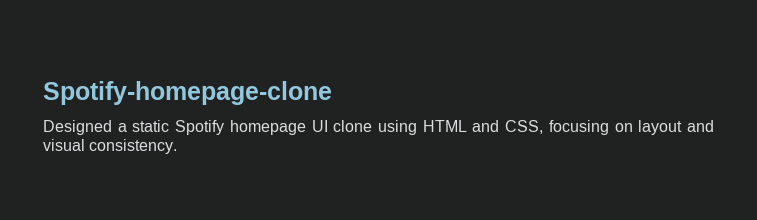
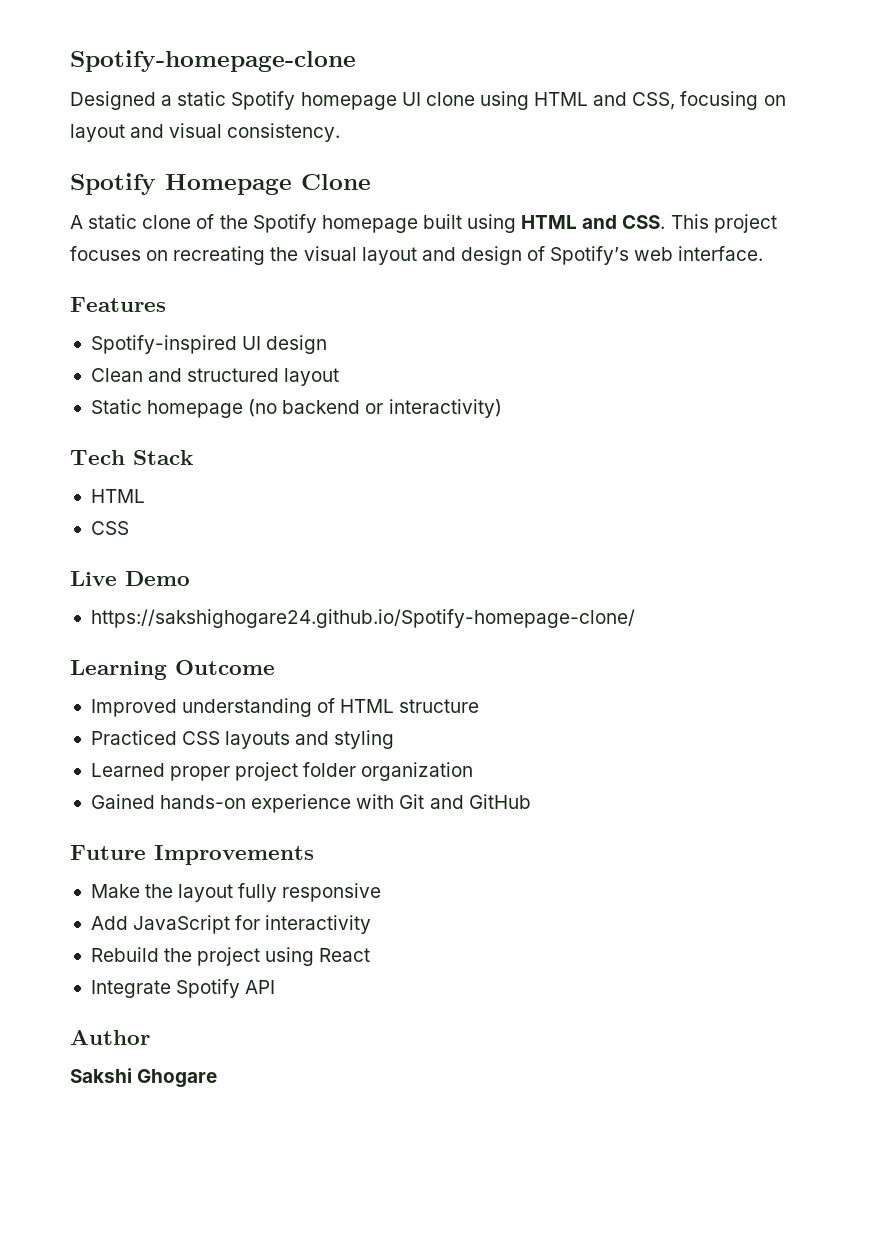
+ Spotify Homepage Clone
+ A static clone of the Spotify homepage built using HTML and CSS. This project focuses on recreating the visual layout and design of Spotify’s web interface.
+ Features
+ Spotify-inspired UI design
+ Clean and structured layout
+ Static homepage (no backend or interactivity)
+ Tech Stack
+ HTML
+ CSS
+ Live Demo
+ https://sakshighogare24.github.io/Spotify-homepage-clone/
+ Learning Outcome
+ Improved understanding of HTML structure
+ Practiced CSS layouts and styling
+ Learned proper project folder organization
+ Gained hands-on experience with Git and GitHub
+ Future Improvements
+ Make the layout fully responsive
+ Add JavaScript for interactivity
+ Rebuild the project using React
+ Integrate Spotify API
+ Author
+ Sakshi Ghogare

